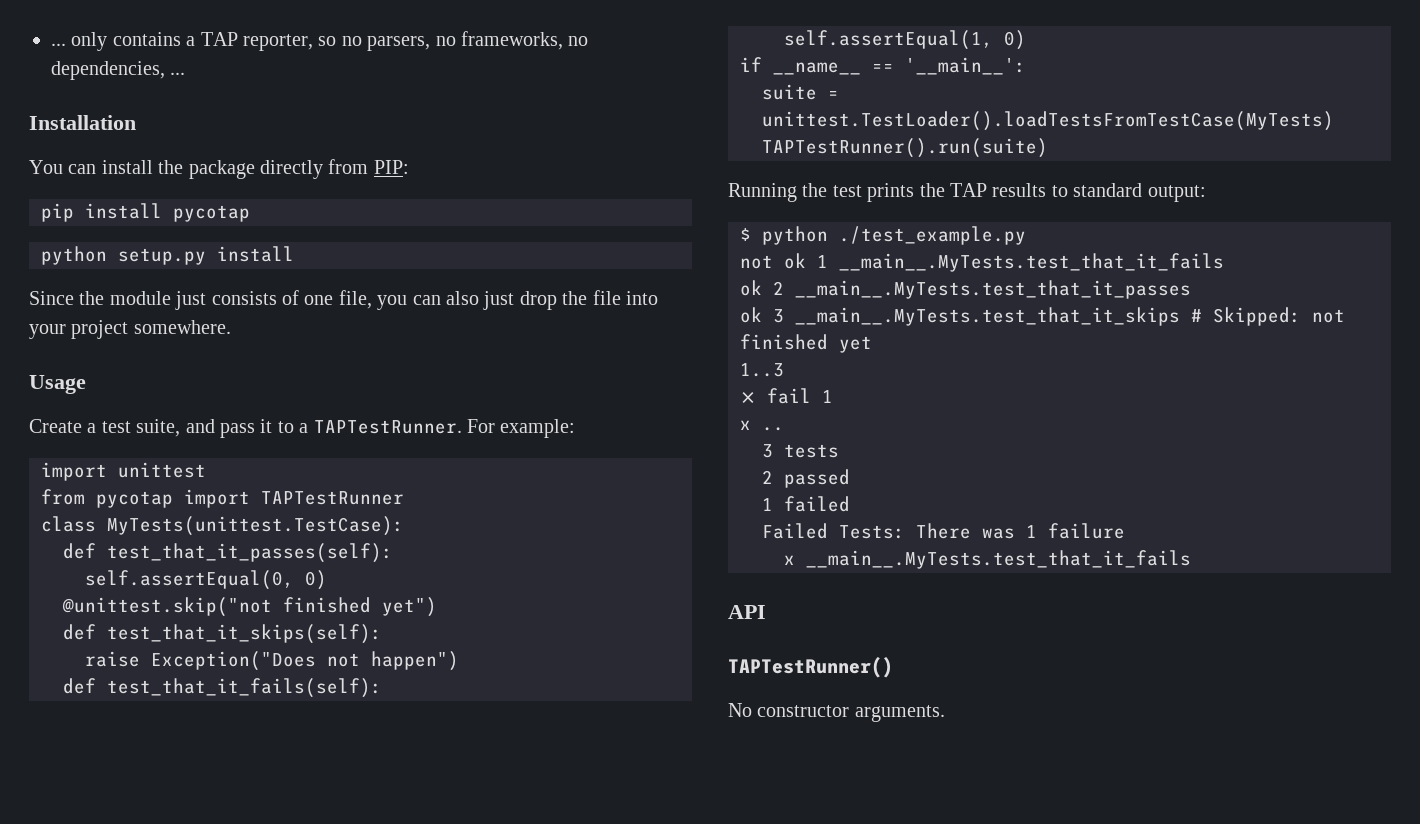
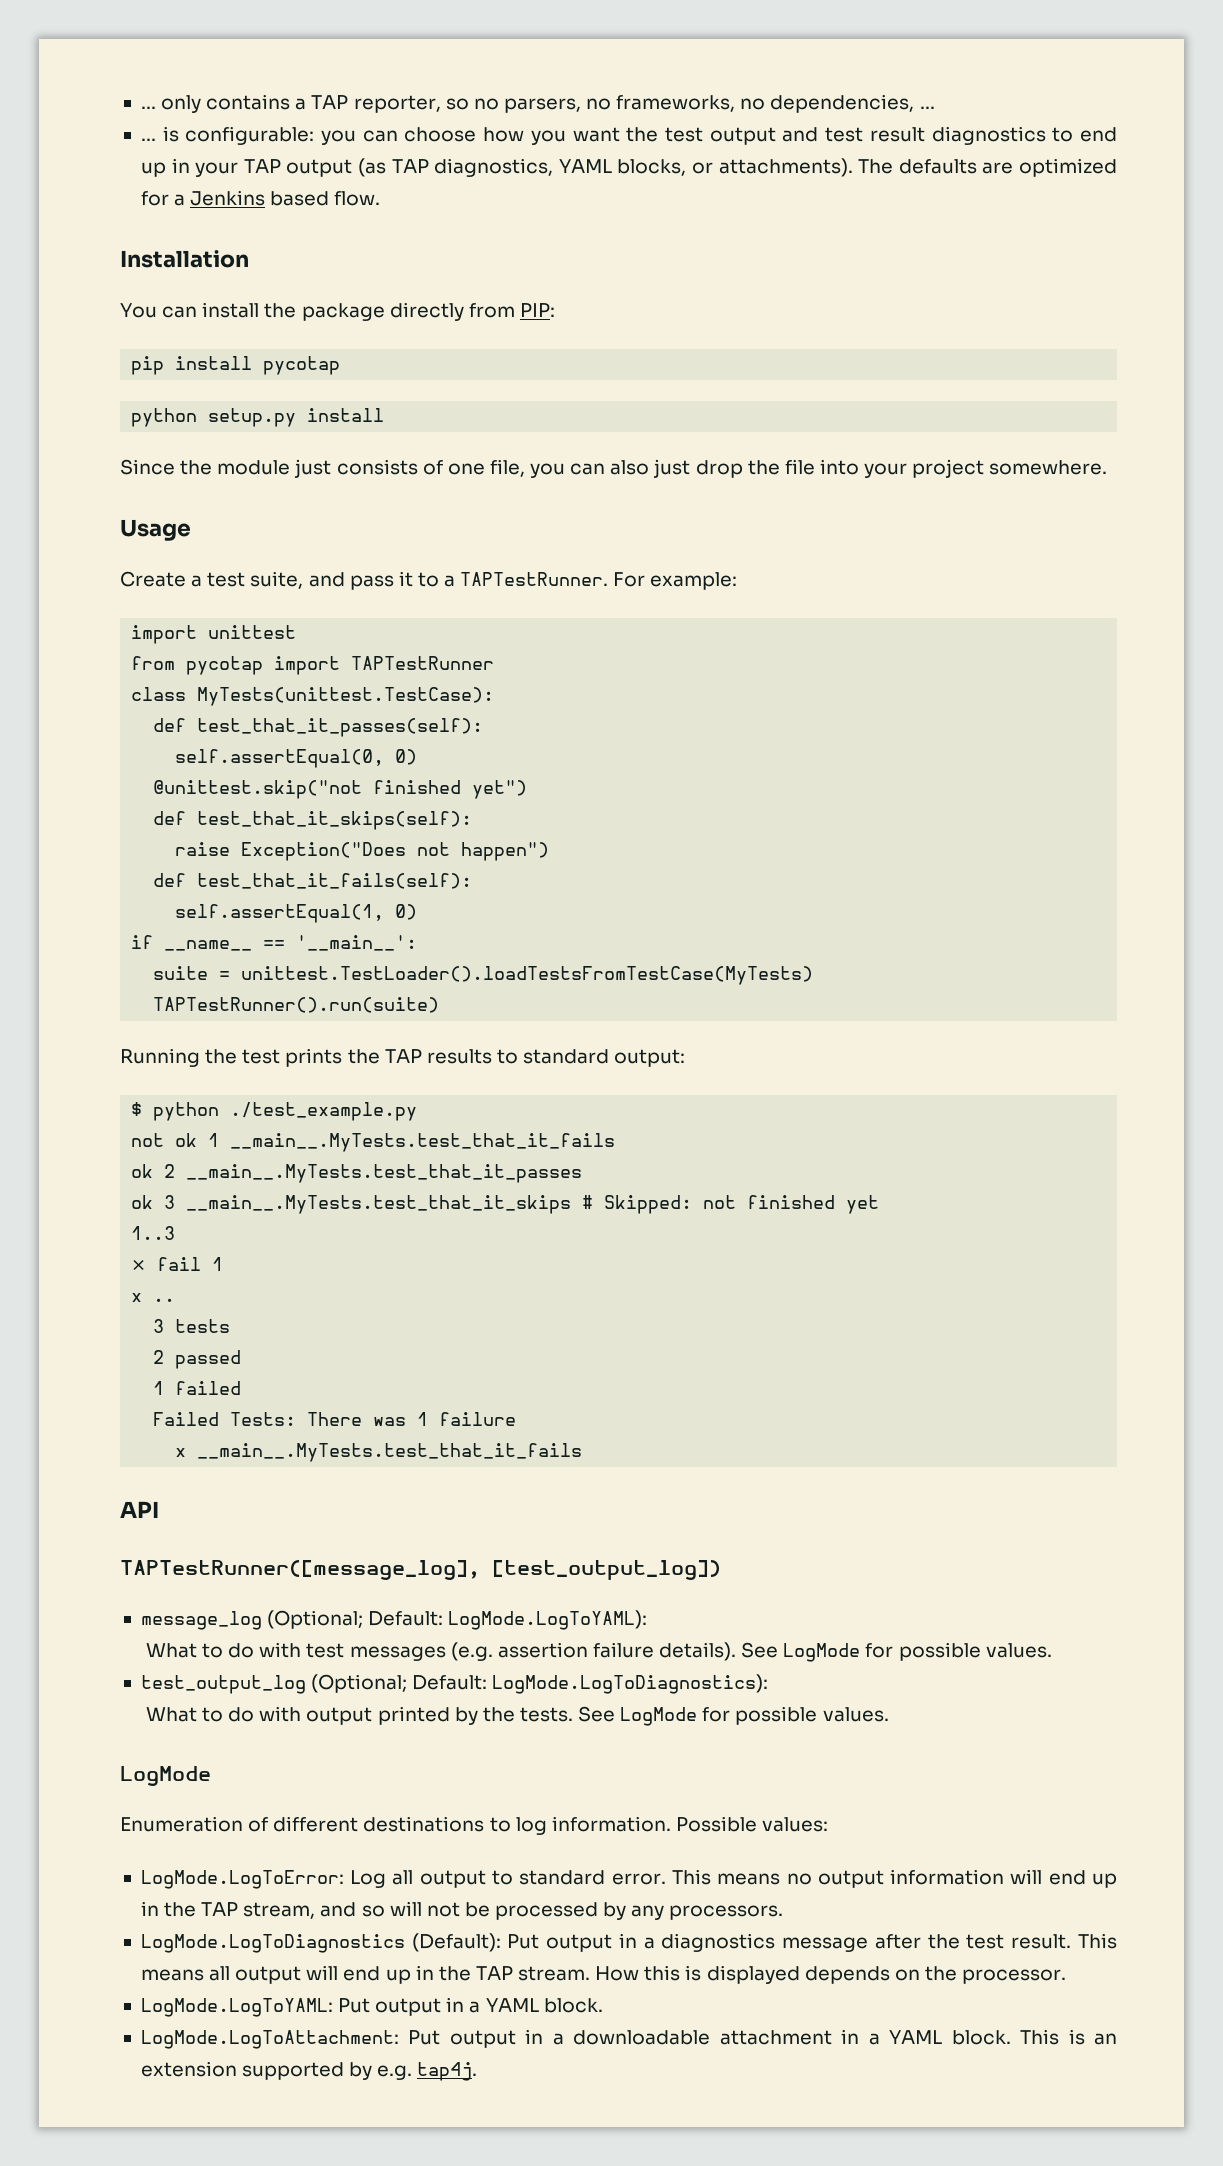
+ ... is configurable: you can choose how you want the test output and test result diagnostics to end up in your TAP output (as TAP diagnostics, YAML blocks, or attachments). The defaults are optimized for a Jenkins based flow.
- TAPTestRunner()
- No constructor arguments.
+ TAPTestRunner([message_log], [test_output_log])
+ message_log (Optional; Default: LogMode.LogToYAML):
+ What to do with test messages (e.g. assertion failure details). See LogMode for possible values.
+ test_output_log (Optional; Default: LogMode.LogToDiagnostics):
+ What to do with output printed by the tests. See LogMode for possible values.
+ LogMode
+ Enumeration of different destinations to log information. Possible values:
+ LogMode.LogToError: Log all output to standard error. This means no output information will end up in the TAP stream, and so will not be processed by any processors.
+ LogMode.LogToDiagnostics (Default): Put output in a diagnostics message after the test result. This means all output will end up in the TAP stream. How this is displayed depends on the processor.
+ LogMode.LogToYAML: Put output in a YAML block.
+ LogMode.LogToAttachment: Put output in a downloadable attachment in a YAML block. This is an extension supported by e.g. tap4j.

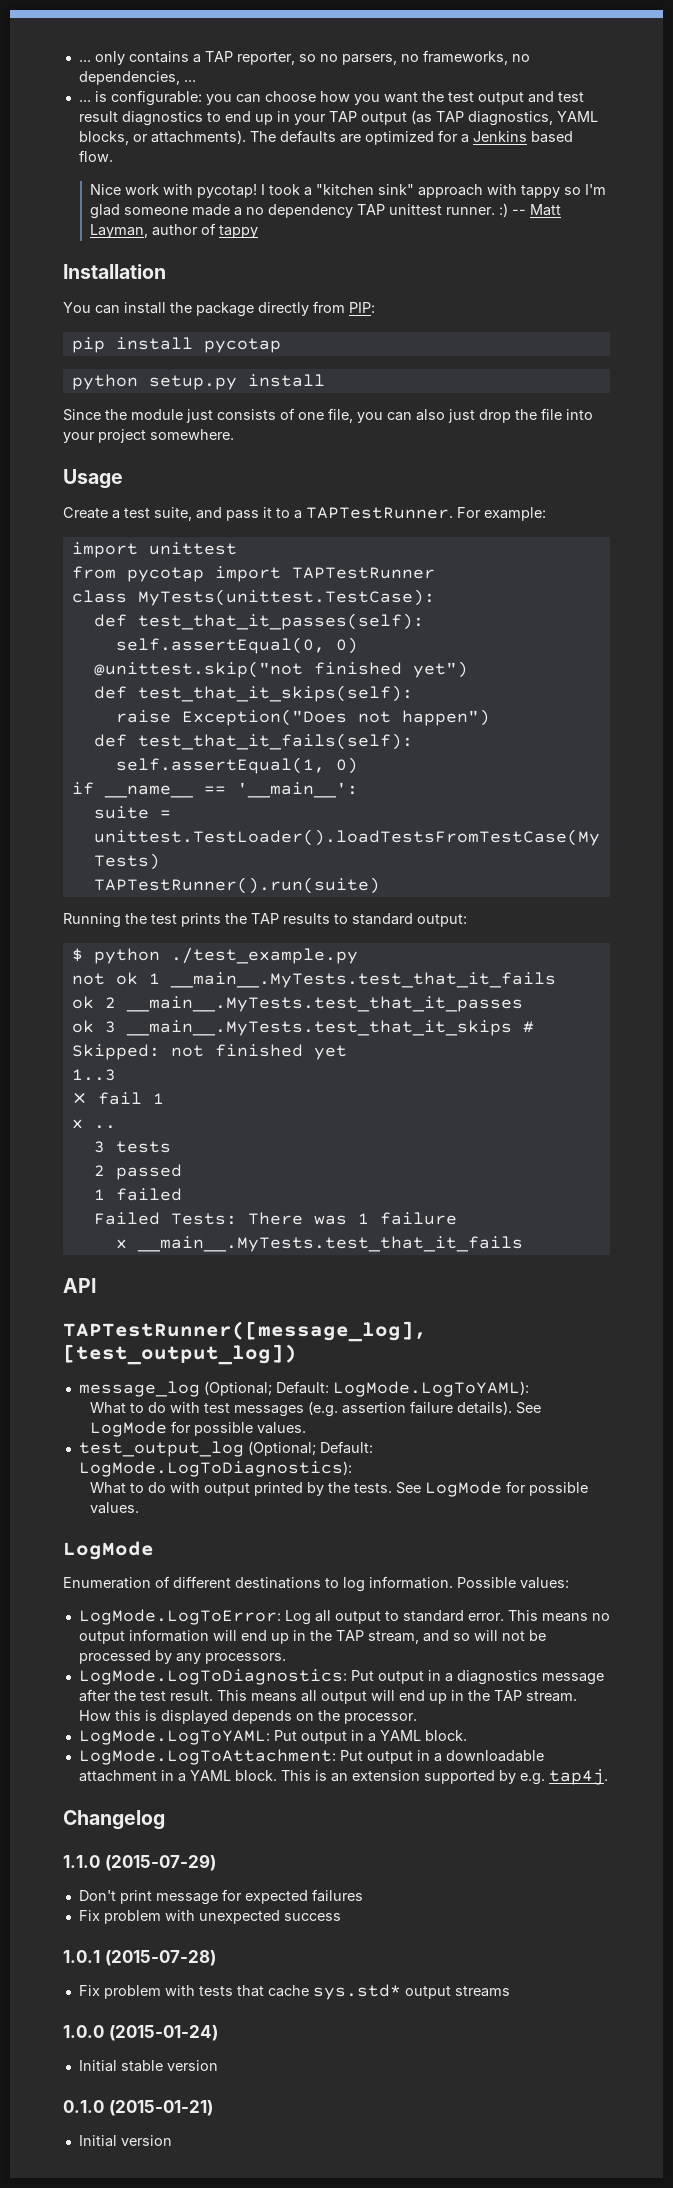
+ Nice work with pycotap! I took a "kitchen sink" approach with tappy so I'm glad someone made a no dependency TAP unittest runner. :) -- Matt Layman, author of tappy
- LogMode.LogToDiagnostics (Default): Put output in a diagnostics message after the test result.
+ LogMode.LogToDiagnostics: Put output in a diagnostics message after the test result.
+ Changelog
+ 1.1.0 (2015-07-29)
+ Don't print message for expected failures
+ Fix problem with unexpected success
+ 1.0.1 (2015-07-28)
+ Fix problem with tests that cache sys.std* output streams
+ 1.0.0 (2015-01-24)
+ Initial stable version
+ 0.1.0 (2015-01-21)
+ Initial version

